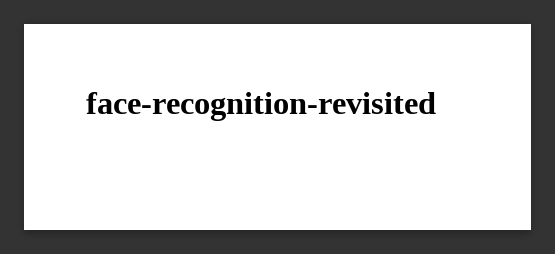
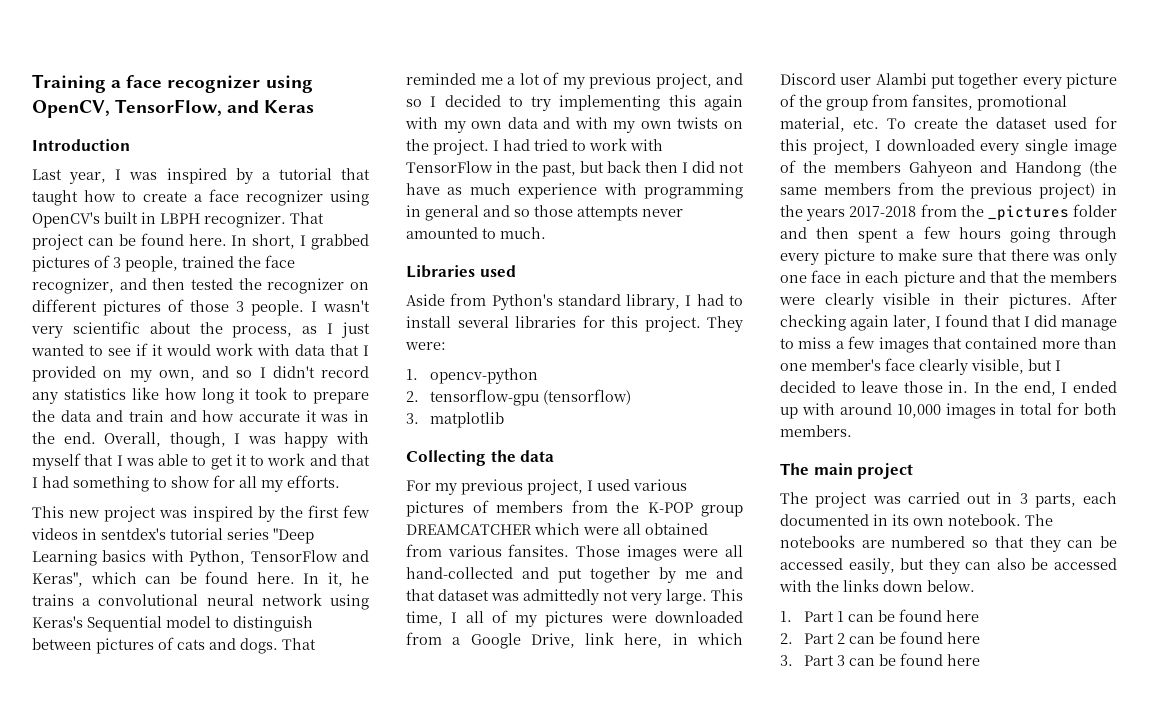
- face-recognition-revisited
+ Training a face recognizer using OpenCV, TensorFlow, and Keras
+ Introduction
+ Last year, I was inspired by a tutorial that taught how to create a face recognizer using OpenCV's built in LBPH recognizer. That project can be found here. In short, I grabbed pictures of 3 people, trained the face recognizer, and then tested the recognizer on different pictures of those 3 people. I wasn't very scientific about the process, as I just wanted to see if it would work with data that I provided on my own, and so I didn't record any statistics like how long it took to prepare the data and train and how accurate it was in the end. Overall, though, I was happy with myself that I was able to get it to work and that I had something to show for all my efforts.
+ This new project was inspired by the first few videos in sentdex's tutorial series "Deep Learning basics with Python, TensorFlow and Keras", which can be found here. In it, he trains a convolutional neural network using Keras's Sequential model to distinguish between pictures of cats and dogs. That reminded me a lot of my previous project, and so I decided to try implementing this again with my own data and with my own twists on the project. I had tried to work with TensorFlow in the past, but back then I did not have as much experience with programming in general and so those attempts never amounted to much.
+ Libraries used
+ Aside from Python's standard library, I had to install several libraries for this project. They were:
+ 1. opencv-python
+ 2. tensorflow-gpu (tensorflow)
+ 3. matplotlib
+ Collecting the data
+ For my previous project, I used various pictures of members from the K-POP group DREAMCATCHER which were all obtained from various fansites. Those images were all hand-collected and put together by me and that dataset was admittedly not very large. This time, I all of my pictures were downloaded from a Google Drive, link here, in which Discord user Alambi put together every picture of the group from fansites, promotional material, etc. To create the dataset used for this project, I downloaded every single image of the members Gahyeon and Handong (the same members from the previous project) in the years 2017-2018 from the _pictures folder and then spent a few hours going through every picture to make sure that there was only one face in each picture and that the members were clearly visible in their pictures. After checking again later, I found that I did manage to miss a few images that contained more than one member's face clearly visible, but I decided to leave those in. In the end, I ended up with around 10,000 images in total for both members.
+ The main project
+ The project was carried out in 3 parts, each documented in its own notebook. The notebooks are numbered so that they can be accessed easily, but they can also be accessed with the links down below.
+ 1. Part 1 can be found here
+ 2. Part 2 can be found here
+ 3. Part 3 can be found here

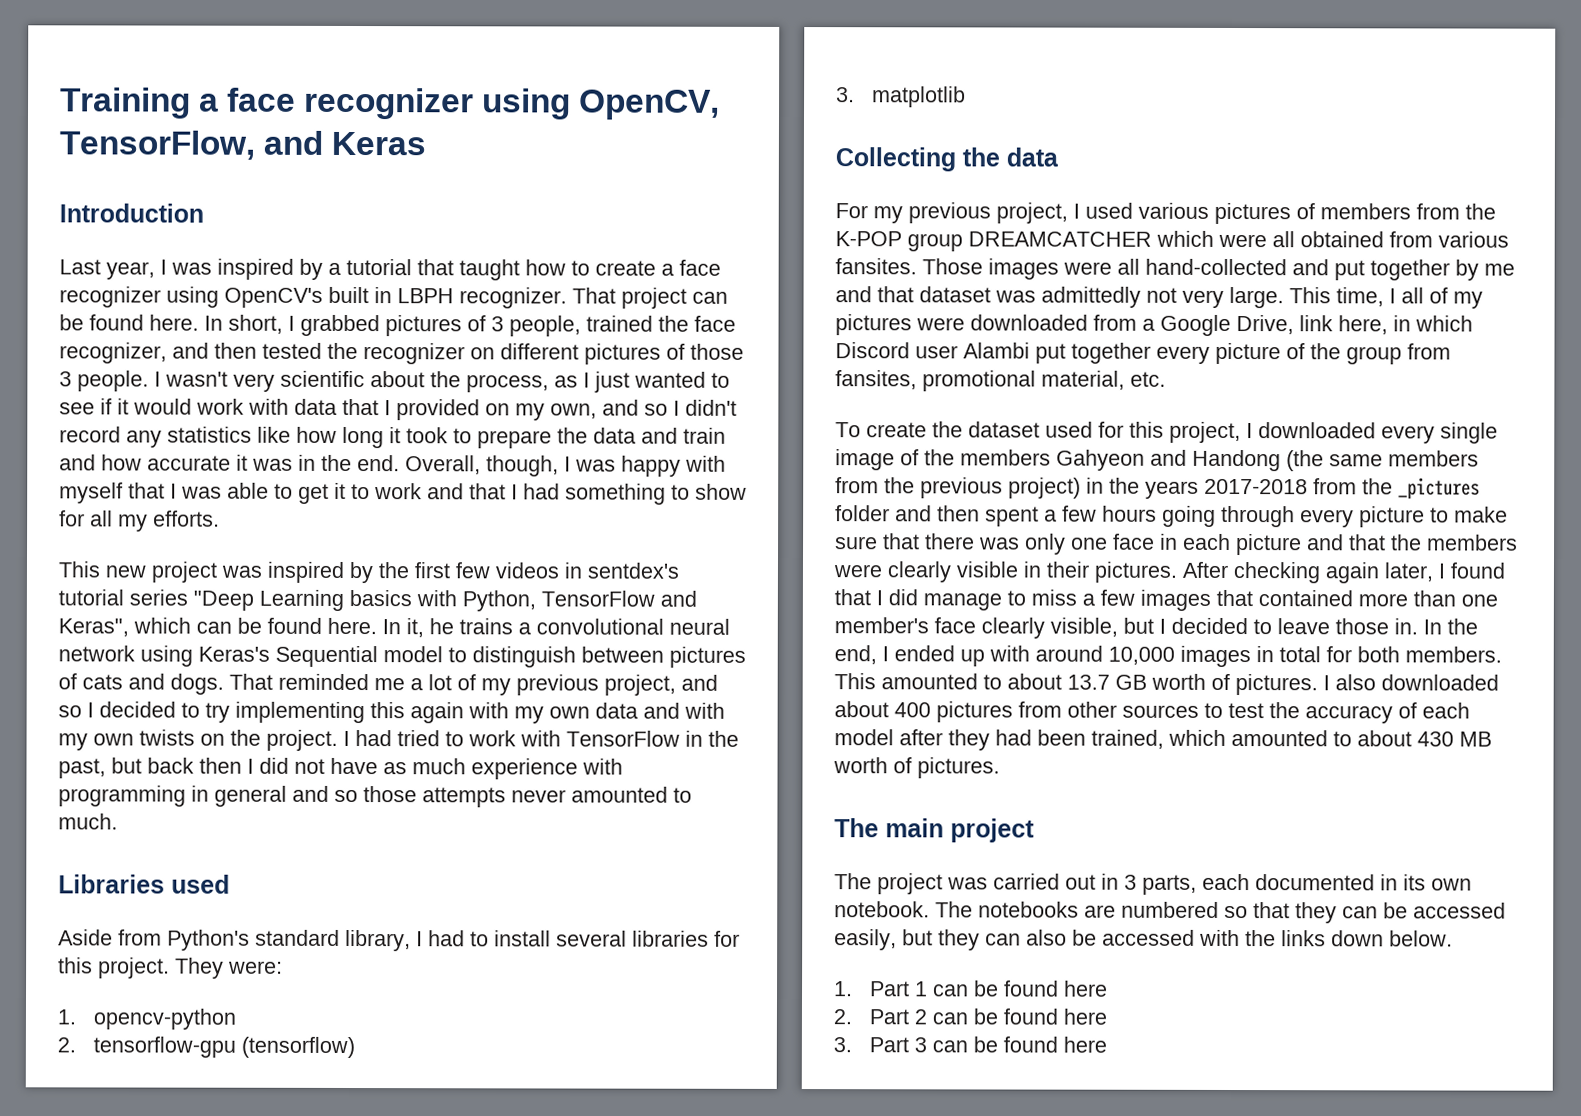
- This time, I all of my pictures were downloaded from a Google Drive, link here, in which Discord user Alambi put together every picture of the group from fansites, promotional material, etc. To create the dataset used for this project, I downloaded every single image of the members Gahyeon and Handong (the same members from the previous project) in the years 2017-2018 from the _pictures folder and then spent a few hours going through every picture to make sure that there was only one face in each picture and that the members were clearly visible in their pictures.
+ This time, I all of my pictures were downloaded from a Google Drive, link here, in which Discord user Alambi put together every picture of the group from fansites, promotional material, etc.
+ To create the dataset used for this project, I downloaded every single image of the members Gahyeon and Handong (the same members from the previous project) in the years 2017-2018 from the _pictures folder and then spent a few hours going through every picture to make sure that there was only one face in each picture and that the members were clearly visible in their pictures.
+ This amounted to about 13.7 GB worth of pictures. I also downloaded about 400 pictures from other sources to test the accuracy of each model after they had been trained, which amounted to about 430 MB worth of pictures.

